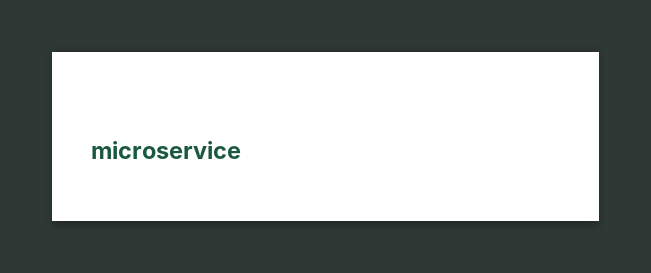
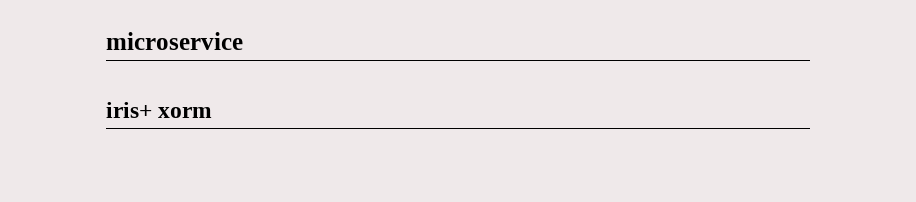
+ iris+ xorm

